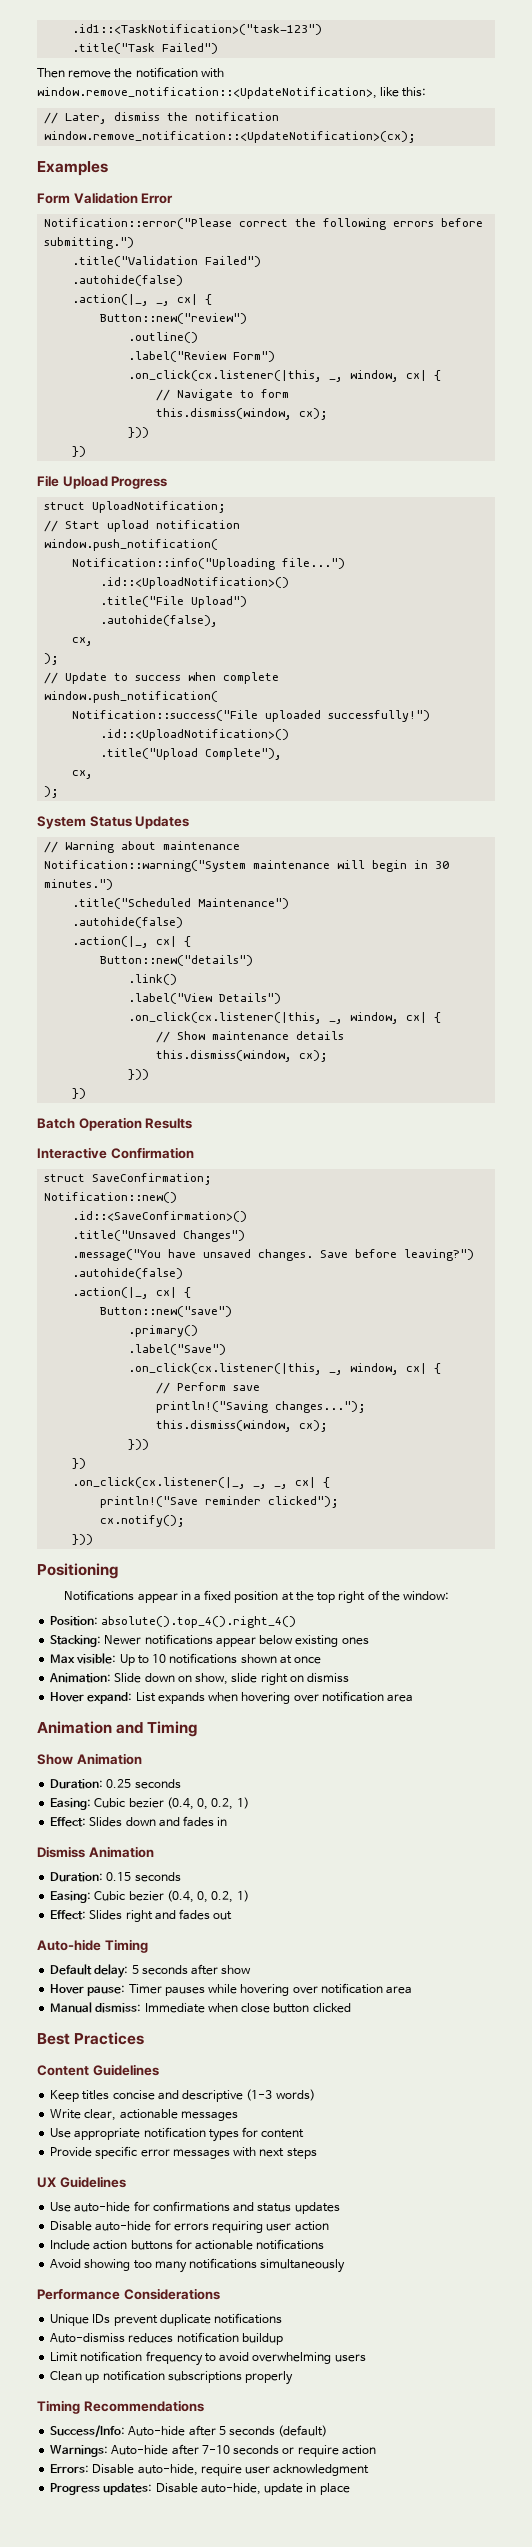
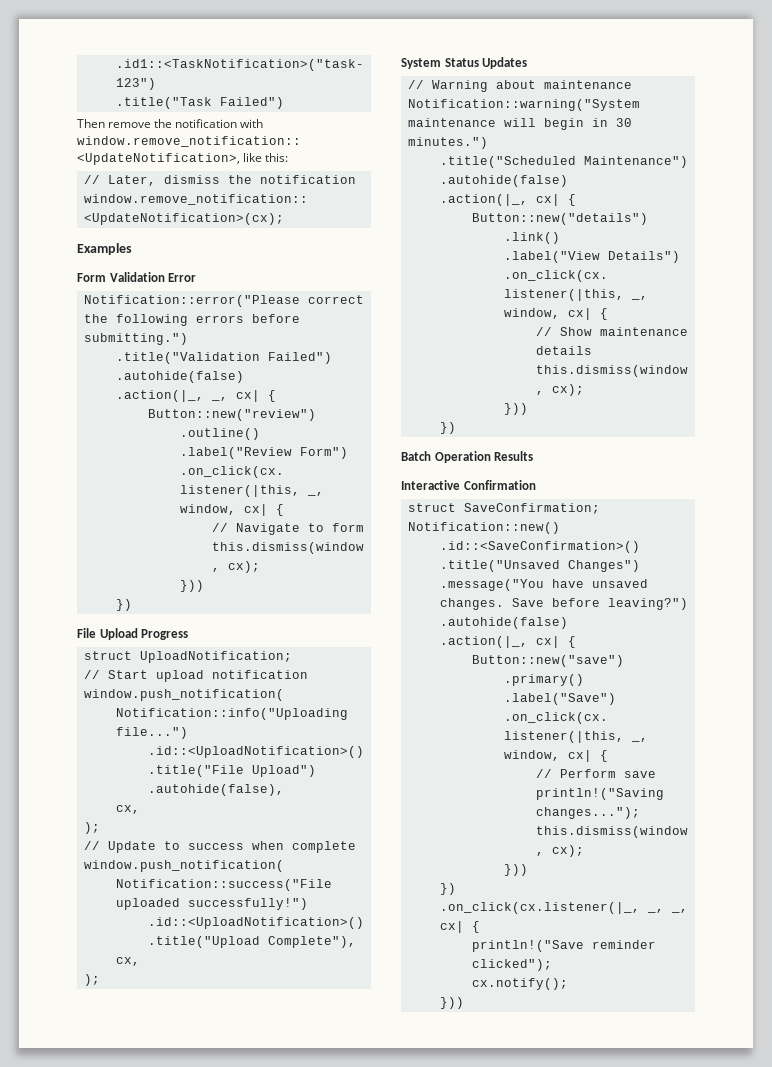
- Positioning
- Notifications appear in a fixed position at the top right of the window:
- Position: absolute().top_4().right_4()
- Stacking: Newer notifications appear below existing ones
- Max visible: Up to 10 notifications shown at once
- Animation: Slide down on show, slide right on dismiss
- Hover expand: List expands when hovering over notification area
- Animation and Timing
- Show Animation
- Duration: 0.25 seconds
- Easing: Cubic bezier (0.4, 0, 0.2, 1)
- Effect: Slides down and fades in
- Dismiss Animation
- Duration: 0.15 seconds
- Easing: Cubic bezier (0.4, 0, 0.2, 1)
- Effect: Slides right and fades out
- Auto-hide Timing
- Default delay: 5 seconds after show
- Hover pause: Timer pauses while hovering over notification area
- Manual dismiss: Immediate when close button clicked
- Best Practices
- Content Guidelines
- Keep titles concise and descriptive (1-3 words)
- Write clear, actionable messages
- Use appropriate notification types for content
- Provide specific error messages with next steps
- UX Guidelines
- Use auto-hide for confirmations and status updates
- Disable auto-hide for errors requiring user action
- Include action buttons for actionable notifications
- Avoid showing too many notifications simultaneously
- Performance Considerations
- Unique IDs prevent duplicate notifications
- Auto-dismiss reduces notification buildup
- Limit notification frequency to avoid overwhelming users
- Clean up notification subscriptions properly
- Timing Recommendations
- Success/Info: Auto-hide after 5 seconds (default)
- Warnings: Auto-hide after 7-10 seconds or require action
- Errors: Disable auto-hide, require user acknowledgment
- Progress updates: Disable auto-hide, update in place

